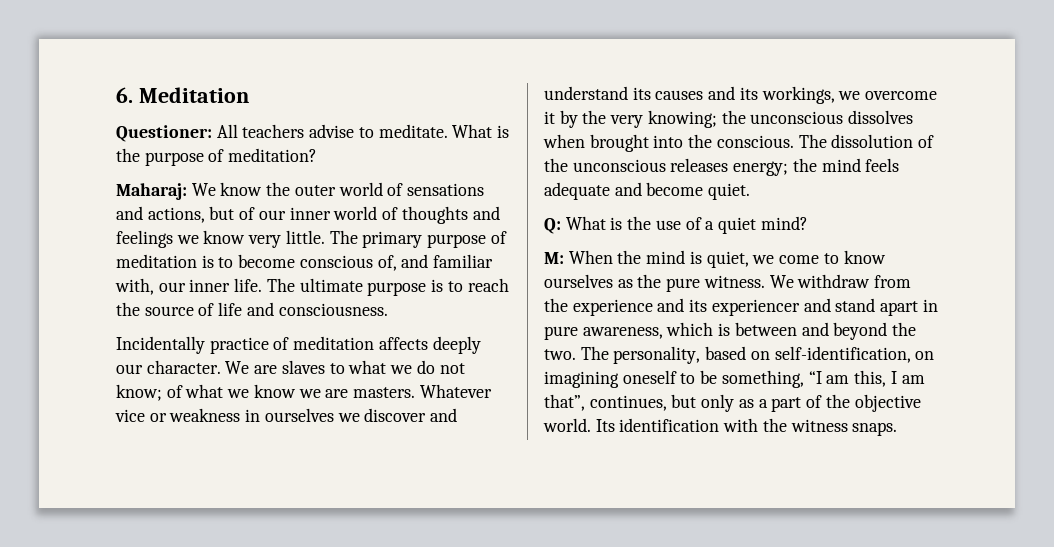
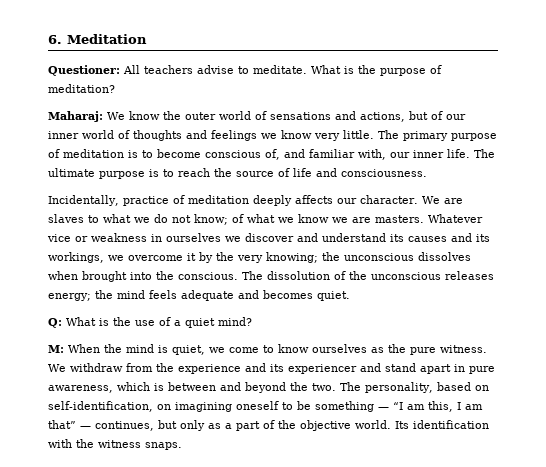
- Incidentally practice of meditation affects deeply our character.
+ Incidentally, practice of meditation deeply affects our character.
- The dissolution of the unconscious releases energy; the mind feels adequate and become quiet.
+ The dissolution of the unconscious releases energy; the mind feels adequate and becomes quiet.
- The personality, based on self-identification, on imagining oneself to be something, “I am this, I am that”, continues, but only as a part of the objective world.
+ The personality, based on self-identification, on imagining oneself to be something — “I am this, I am that” — continues, but only as a part of the objective world.

